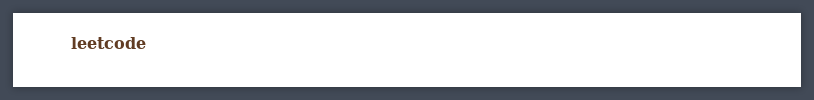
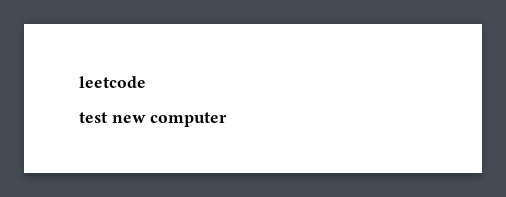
+ test new computer

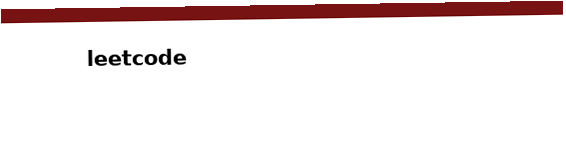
- test new computer

